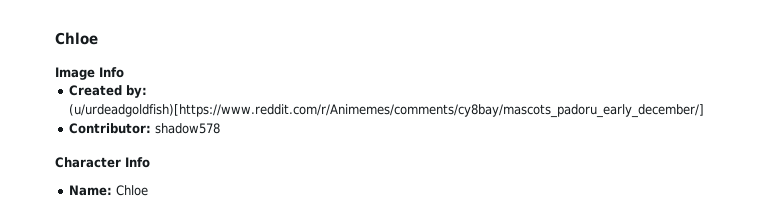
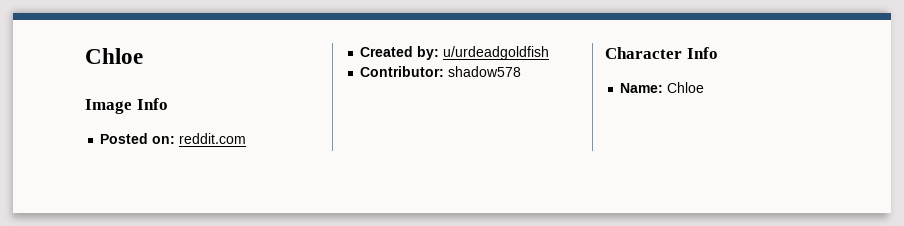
+ Posted on: reddit.com
- Created by: (u/urdeadgoldfish)[https://www.reddit.com/r/Animemes/comments/cy8bay/mascots_padoru_early_december/]
+ Created by: u/urdeadgoldfish

